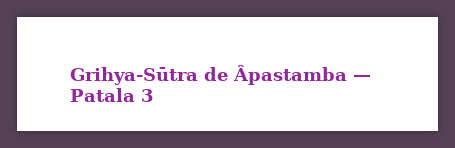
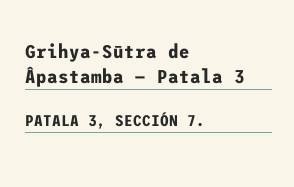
+ PATALA 3, SECCIÓN 7.

